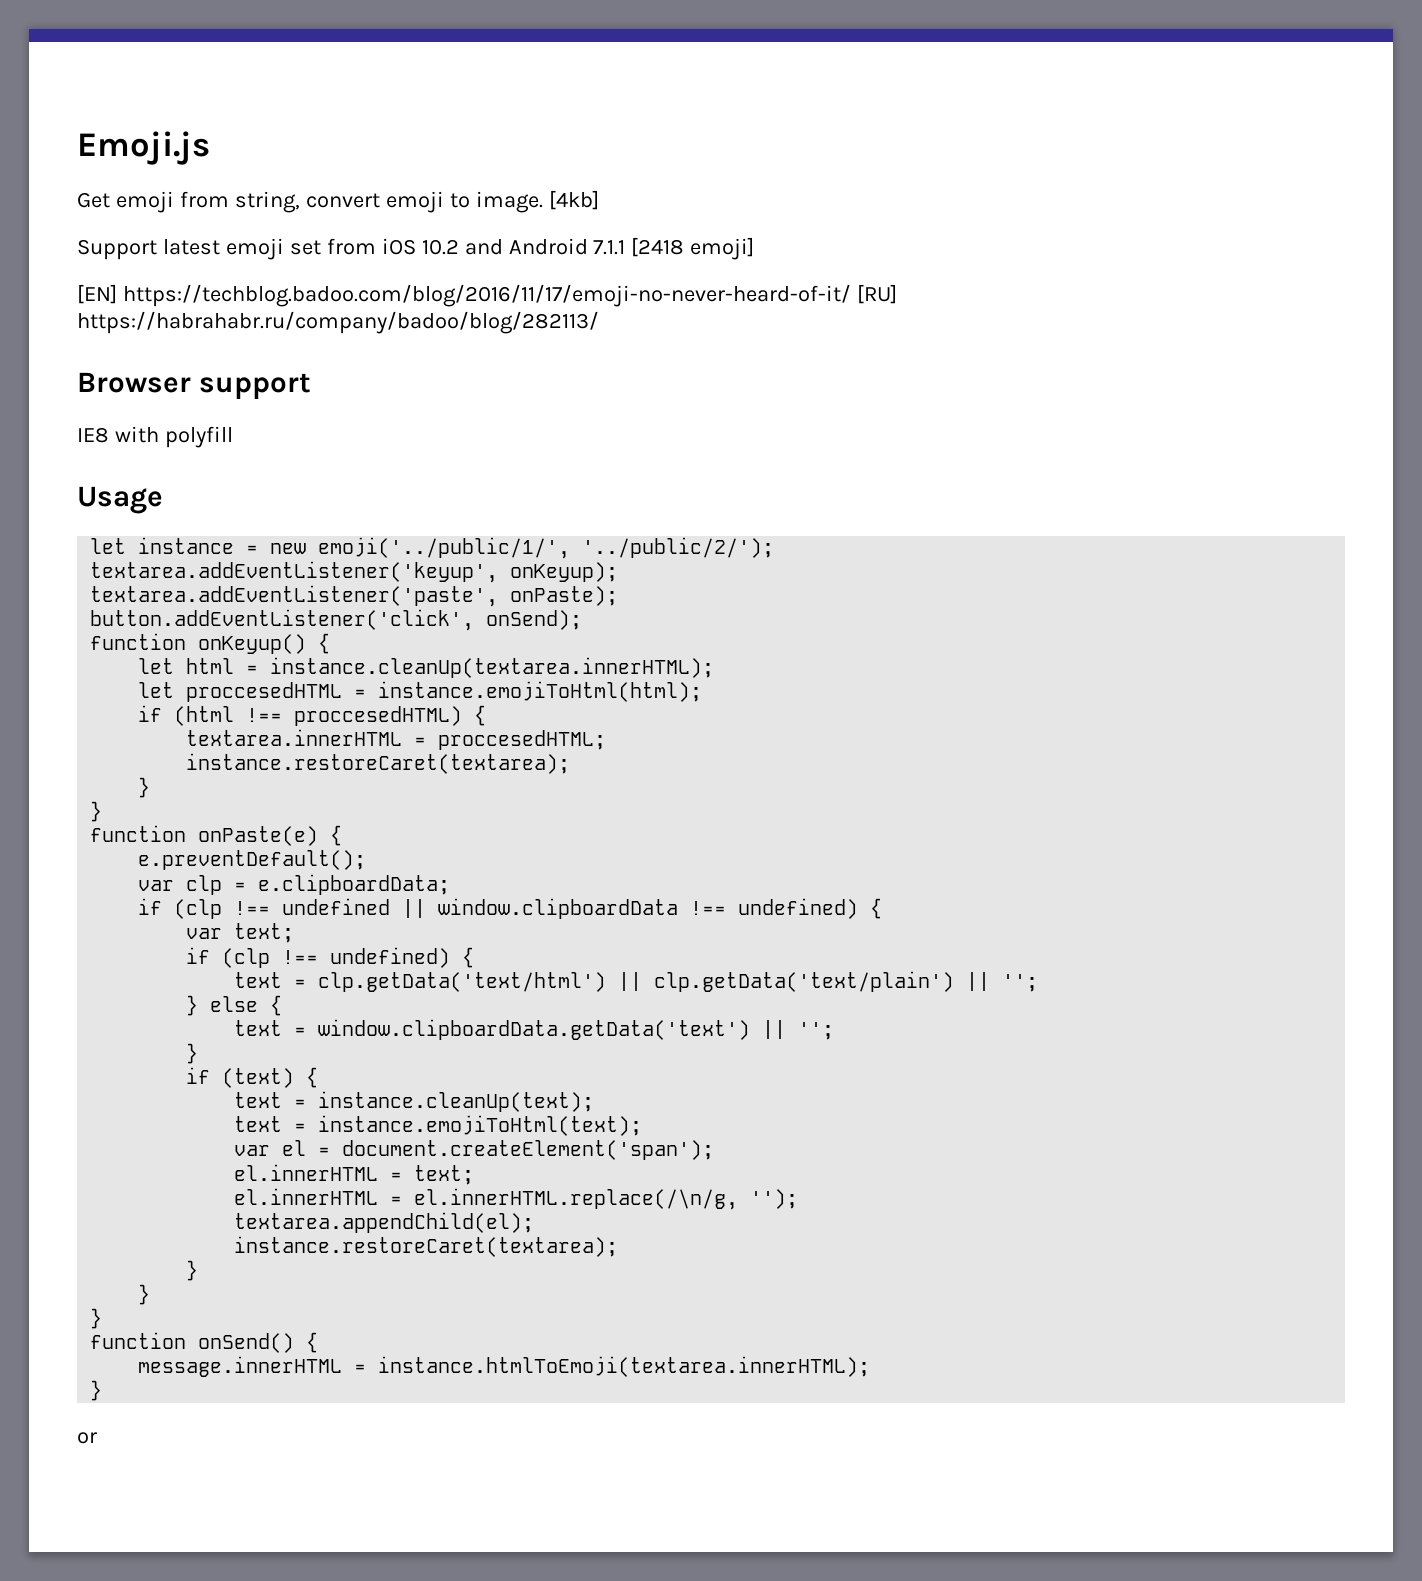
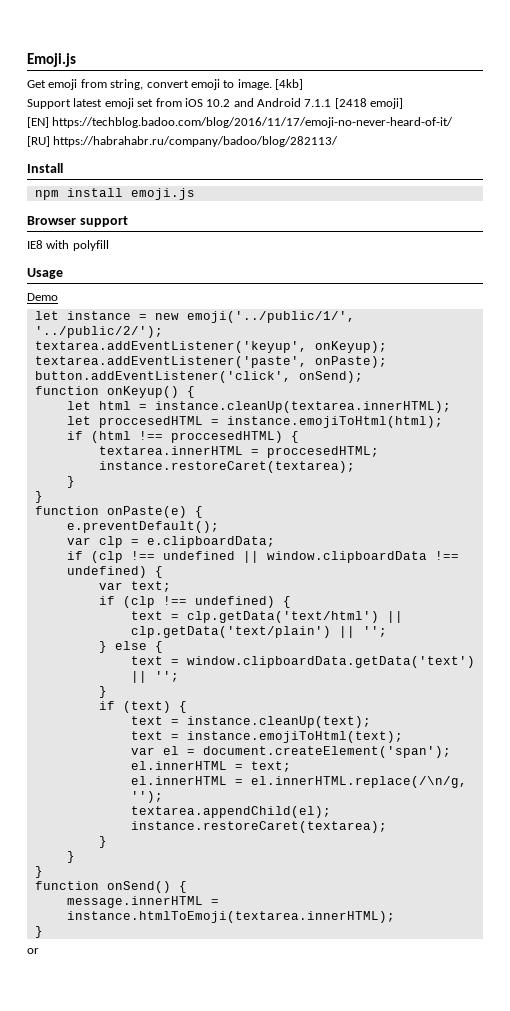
- [EN] https://techblog.badoo.com/blog/2016/11/17/emoji-no-never-heard-of-it/ [RU] https://habrahabr.ru/company/badoo/blog/282113/
+ [EN] https://techblog.badoo.com/blog/2016/11/17/emoji-no-never-heard-of-it/
+ [RU] https://habrahabr.ru/company/badoo/blog/282113/
+ Install
+ npm install emoji.js
+ Demo

